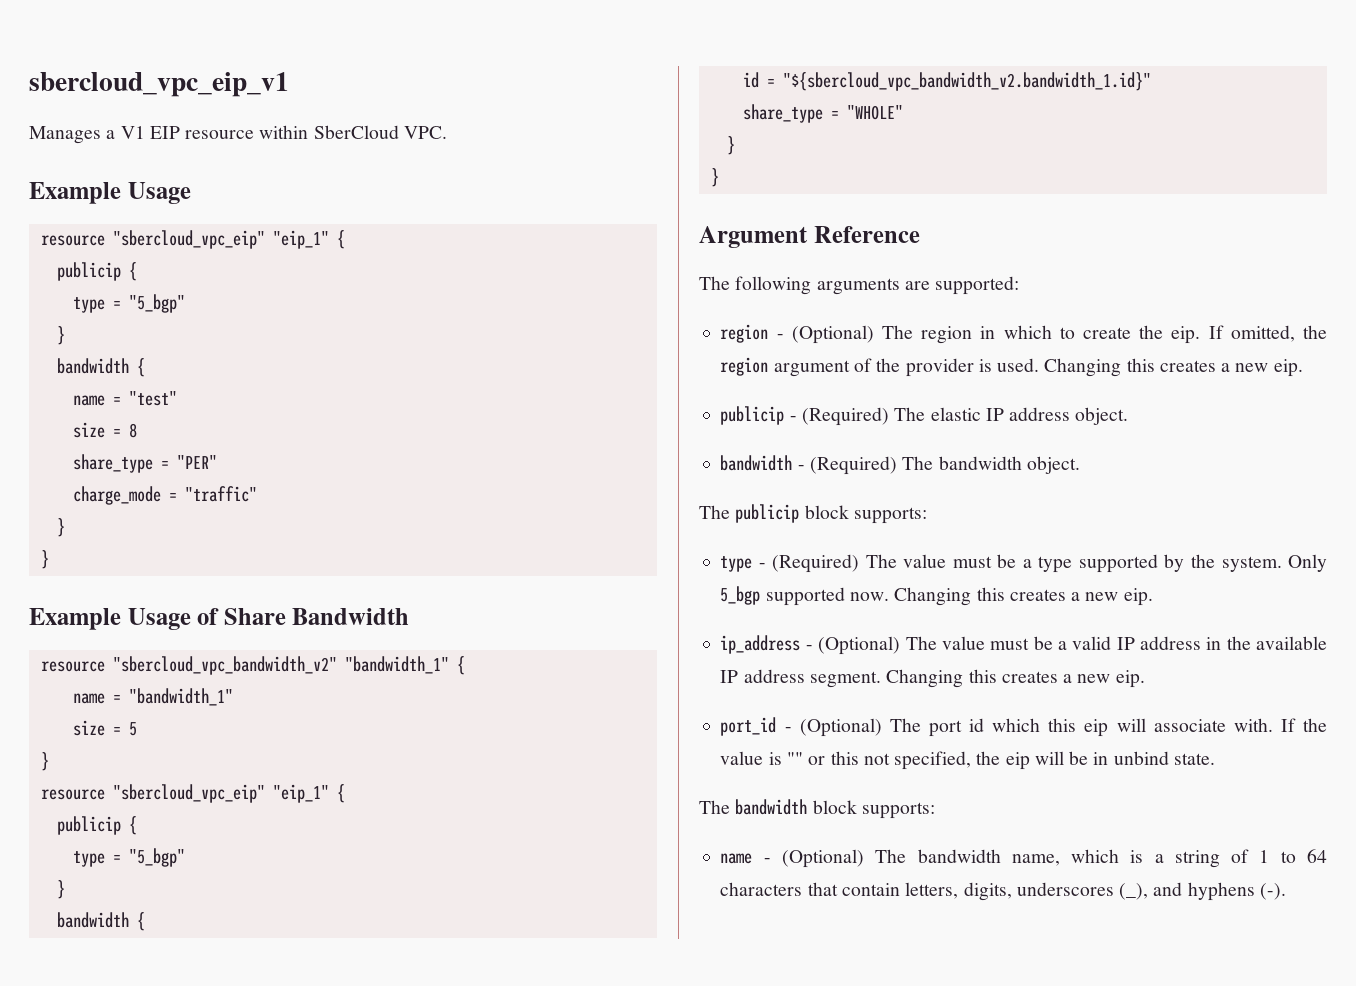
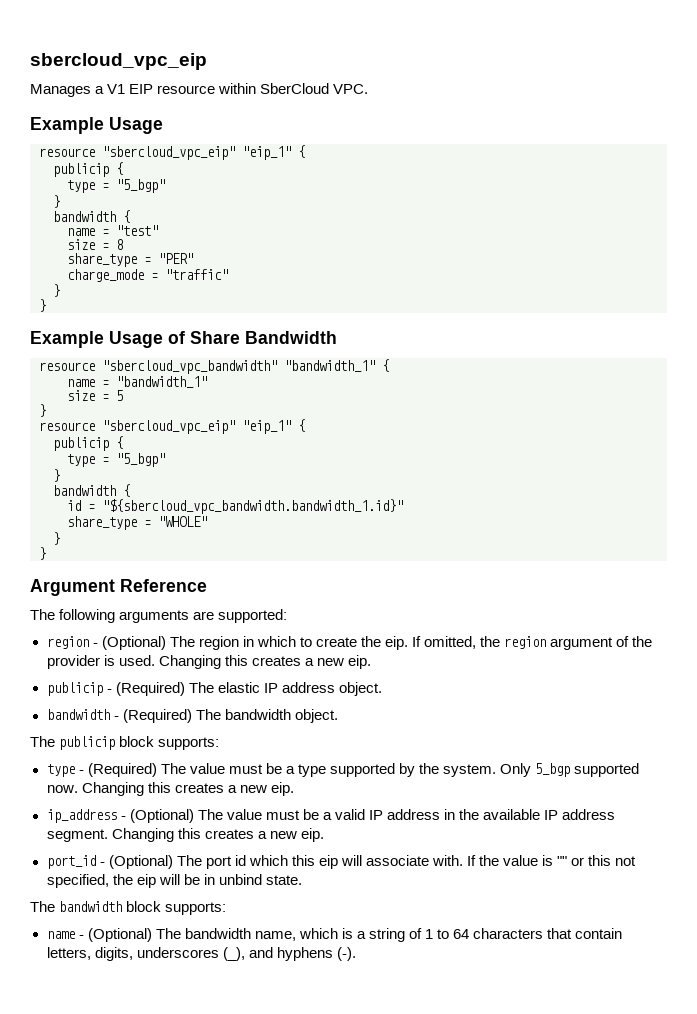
- sbercloud_vpc_eip_v1
+ sbercloud_vpc_eip
- resource "sbercloud_vpc_bandwidth_v2" "bandwidth_1" {
+ resource "sbercloud_vpc_bandwidth" "bandwidth_1" {
- id = "${sbercloud_vpc_bandwidth_v2.bandwidth_1.id}"
+ id = "${sbercloud_vpc_bandwidth.bandwidth_1.id}"

